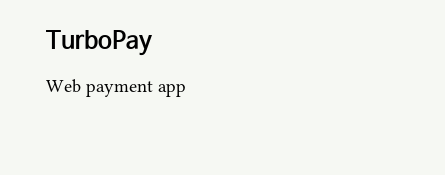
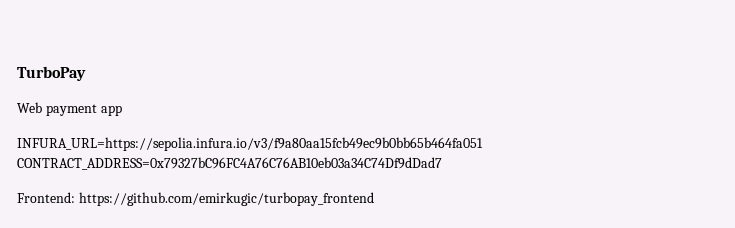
+ INFURA_URL=https://sepolia.infura.io/v3/f9a80aa15fcb49ec9b0bb65b464fa051 CONTRACT_ADDRESS=0x79327bC96FC4A76C76AB10eb03a34C74Df9dDad7
+ Frontend: https://github.com/emirkugic/turbopay_frontend

